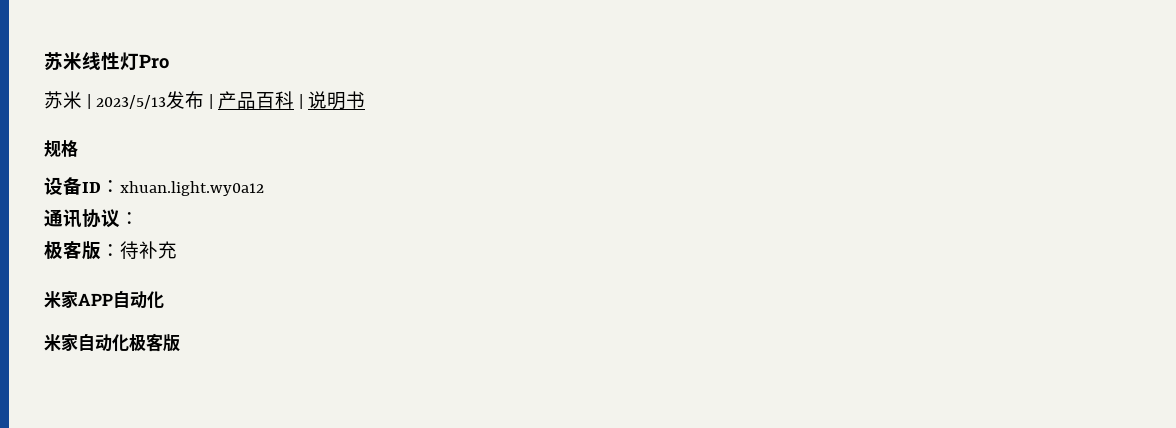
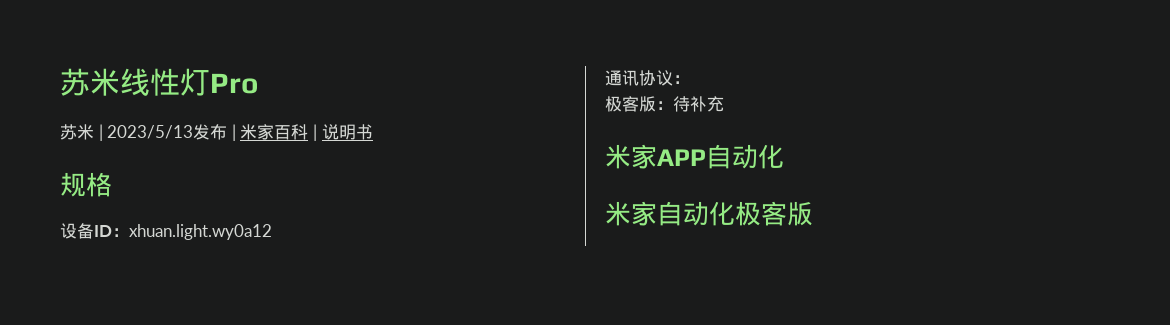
- 苏米 | 2023/5/13发布 | 产品百科 | 说明书
+ 苏米 | 2023/5/13发布 | 米家百科 | 说明书

